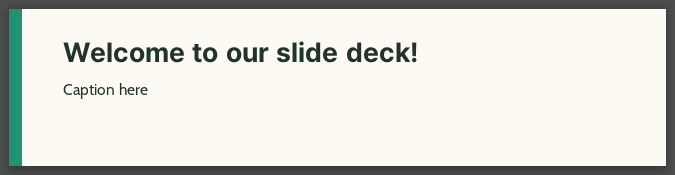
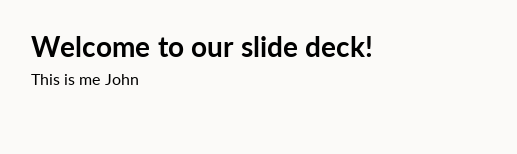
- Caption here
+ This is me John

